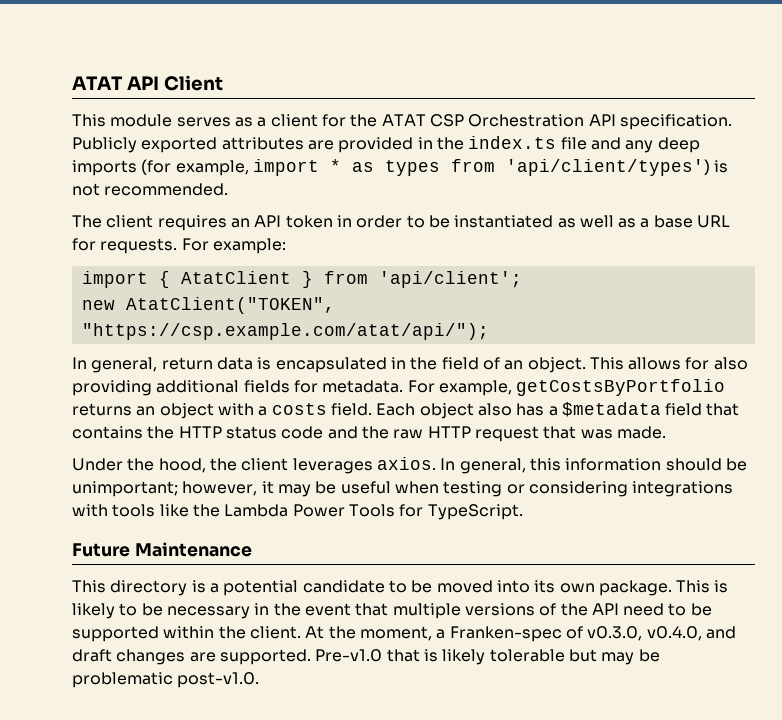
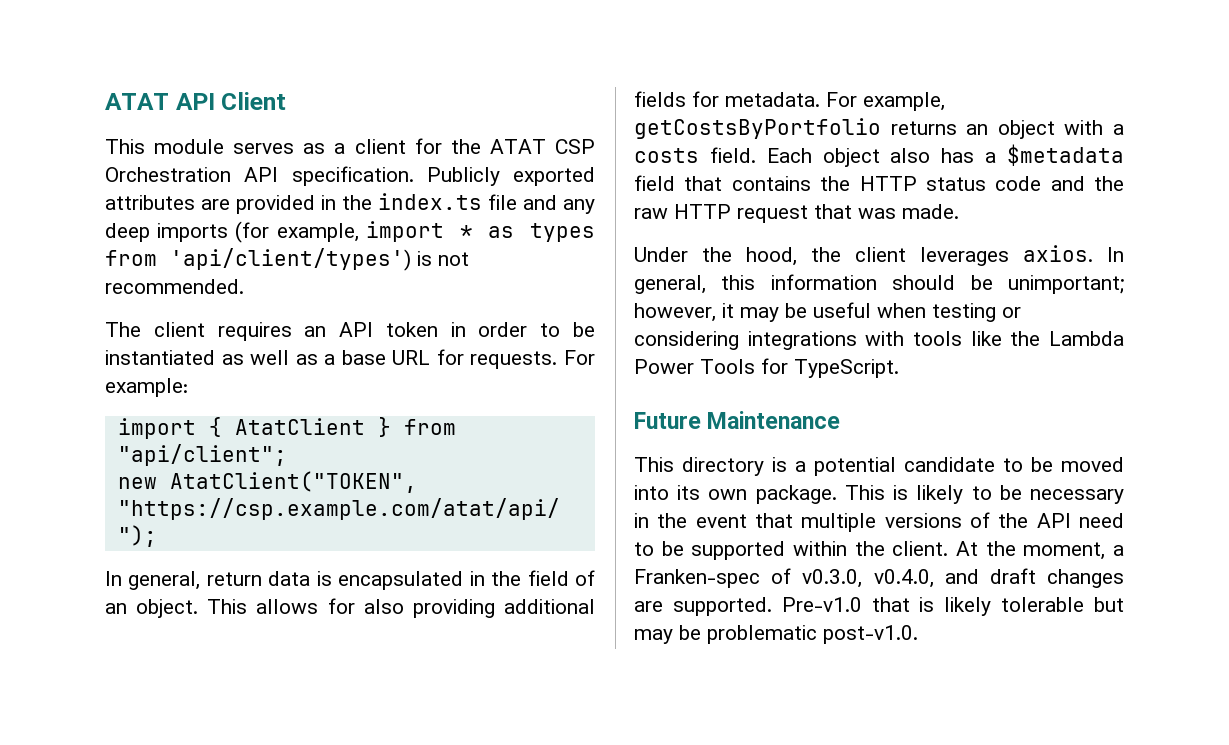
- import { AtatClient } from 'api/client';
+ import { AtatClient } from "api/client";

